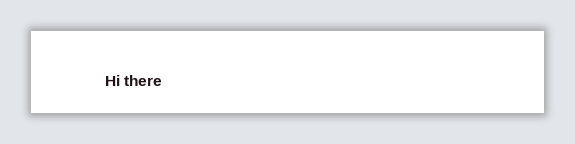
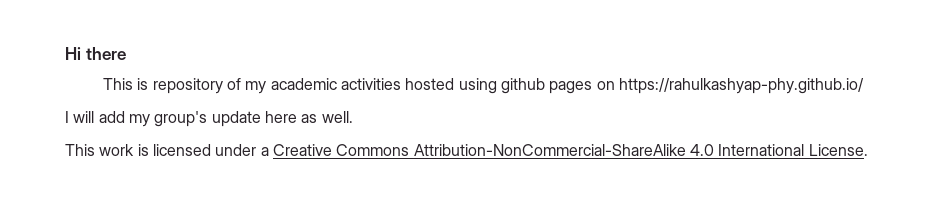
+ This is repository of my academic activities hosted using github pages on https://rahulkashyap-phy.github.io/
+ I will add my group's update here as well.
+ This work is licensed under a Creative Commons Attribution-NonCommercial-ShareAlike 4.0 International License.

